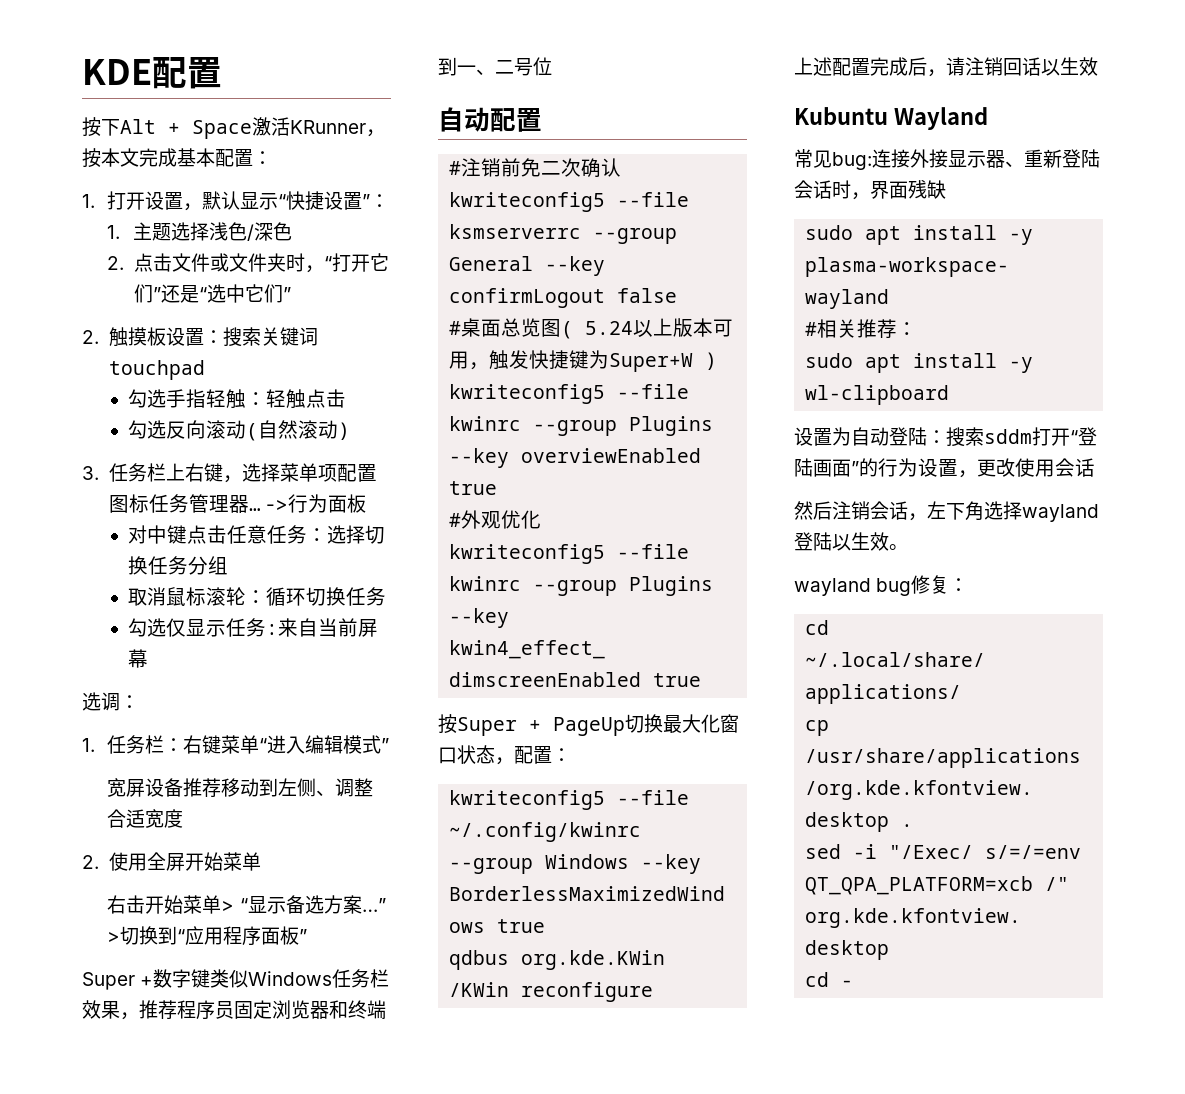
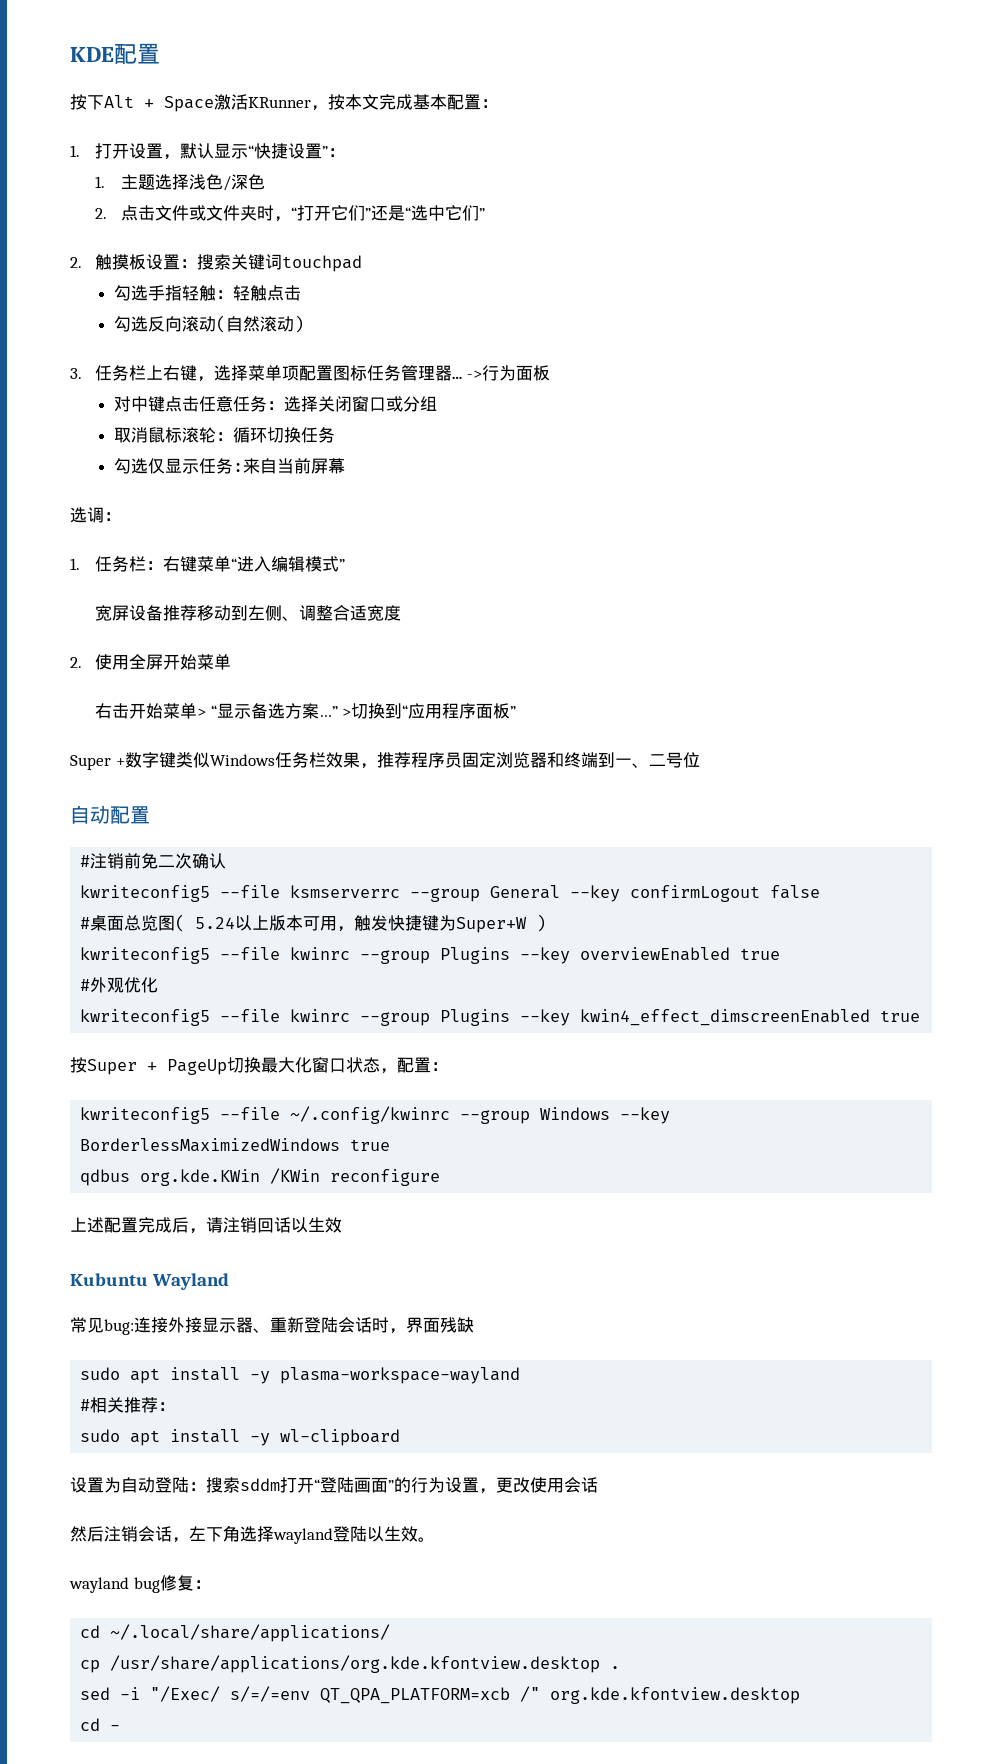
- 对中键点击任意任务：选择切换任务分组
+ 对中键点击任意任务：选择关闭窗口或分组

